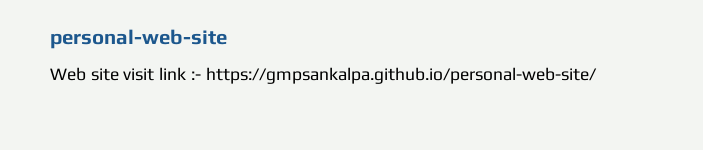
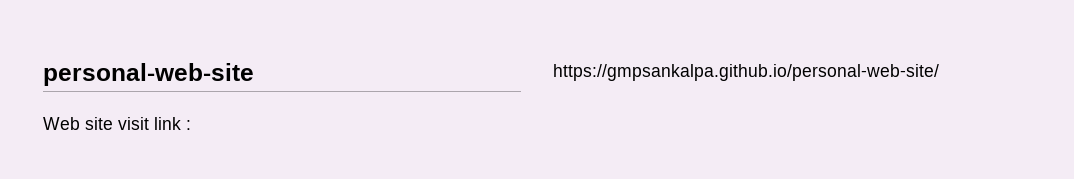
- Web site visit link :- https://gmpsankalpa.github.io/personal-web-site/
+ Web site visit link : https://gmpsankalpa.github.io/personal-web-site/

